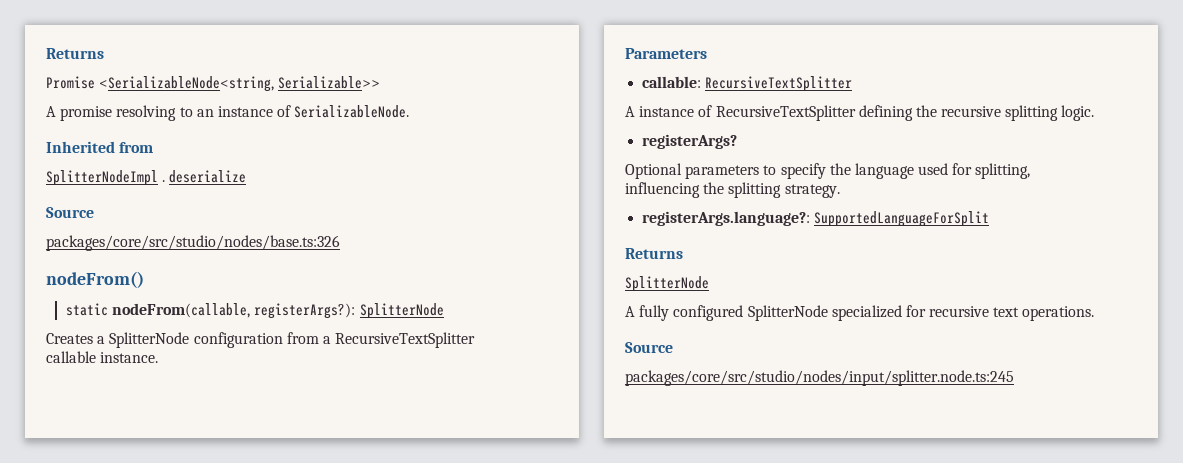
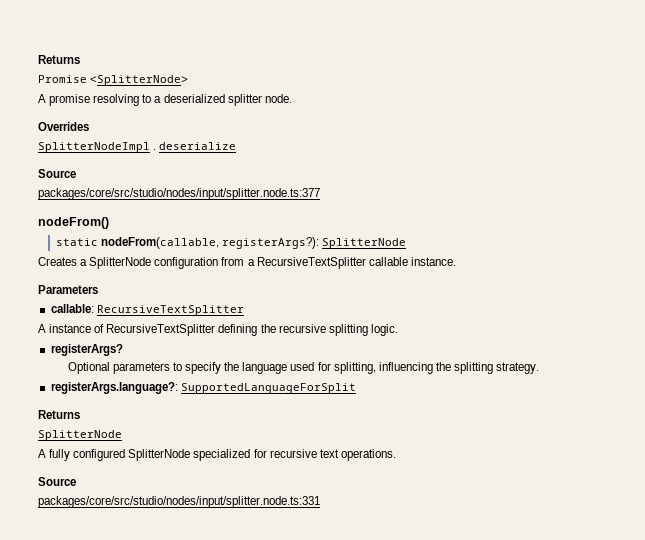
- Promise <SerializableNode<string, Serializable>>
+ Promise <SplitterNode>
- A promise resolving to an instance of SerializableNode.
- Inherited from
+ A promise resolving to a deserialized splitter node.
+ Overrides
- packages/core/src/studio/nodes/base.ts:326
+ packages/core/src/studio/nodes/input/splitter.node.ts:377
- packages/core/src/studio/nodes/input/splitter.node.ts:245
+ packages/core/src/studio/nodes/input/splitter.node.ts:331

